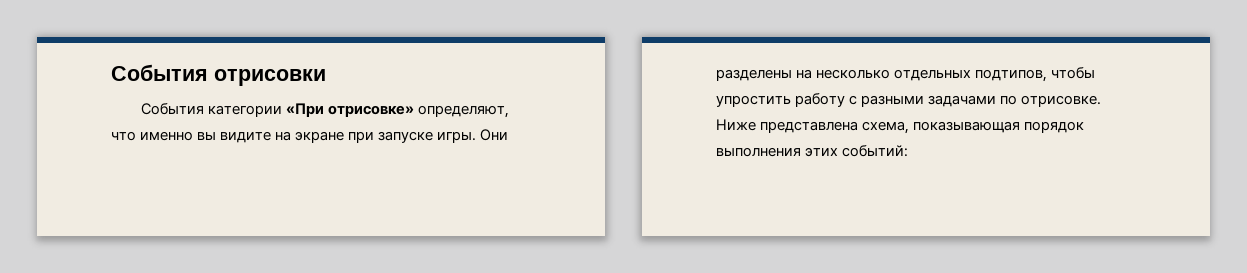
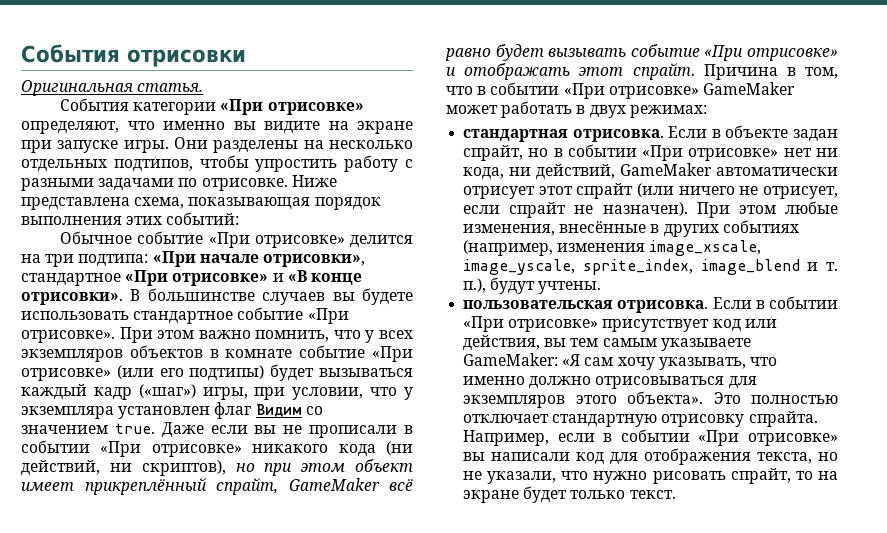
+ Оригинальная статья.
+ Обычное событие «При отрисовке» делится на три подтипа: «При начале отрисовки», стандартное «При отрисовке» и «В конце отрисовки». В большинстве случаев вы будете использовать стандартное событие «При отрисовке». При этом важно помнить, что у всех экземпляров объектов в комнате событие «При отрисовке» (или его подтипы) будет вызываться каждый кадр («шаг») игры, при условии, что у экземпляра установлен флаг Видим со значением true. Даже если вы не прописали в событии «При отрисовке» никакого кода (ни действий, ни скриптов), но при этом объект имеет прикреплённый спрайт, GameMaker всё равно будет вызывать событие «При отрисовке» и отображать этот спрайт. Причина в том, что в событии «При отрисовке» GameMaker может работать в двух режимах:
+ стандартная отрисовка. Если в объекте задан спрайт, но в событии «При отрисовке» нет ни кода, ни действий, GameMaker автоматически отрисует этот спрайт (или ничего не отрисует, если спрайт не назначен). При этом любые изменения, внесённые в других событиях (например, изменения image_xscale, image_yscale, sprite_index, image_blend и т. п.), будут учтены.
+ пользовательская отрисовка. Если в событии «При отрисовке» присутствует код или действия, вы тем самым указываете GameMaker: «Я сам хочу указывать, что именно должно отрисовываться для экземпляров этого объекта». Это полностью отключает стандартную отрисовку спрайта. Например, если в событии «При отрисовке» вы написали код для отображения текста, но не указали, что нужно рисовать спрайт, то на экране будет только текст.

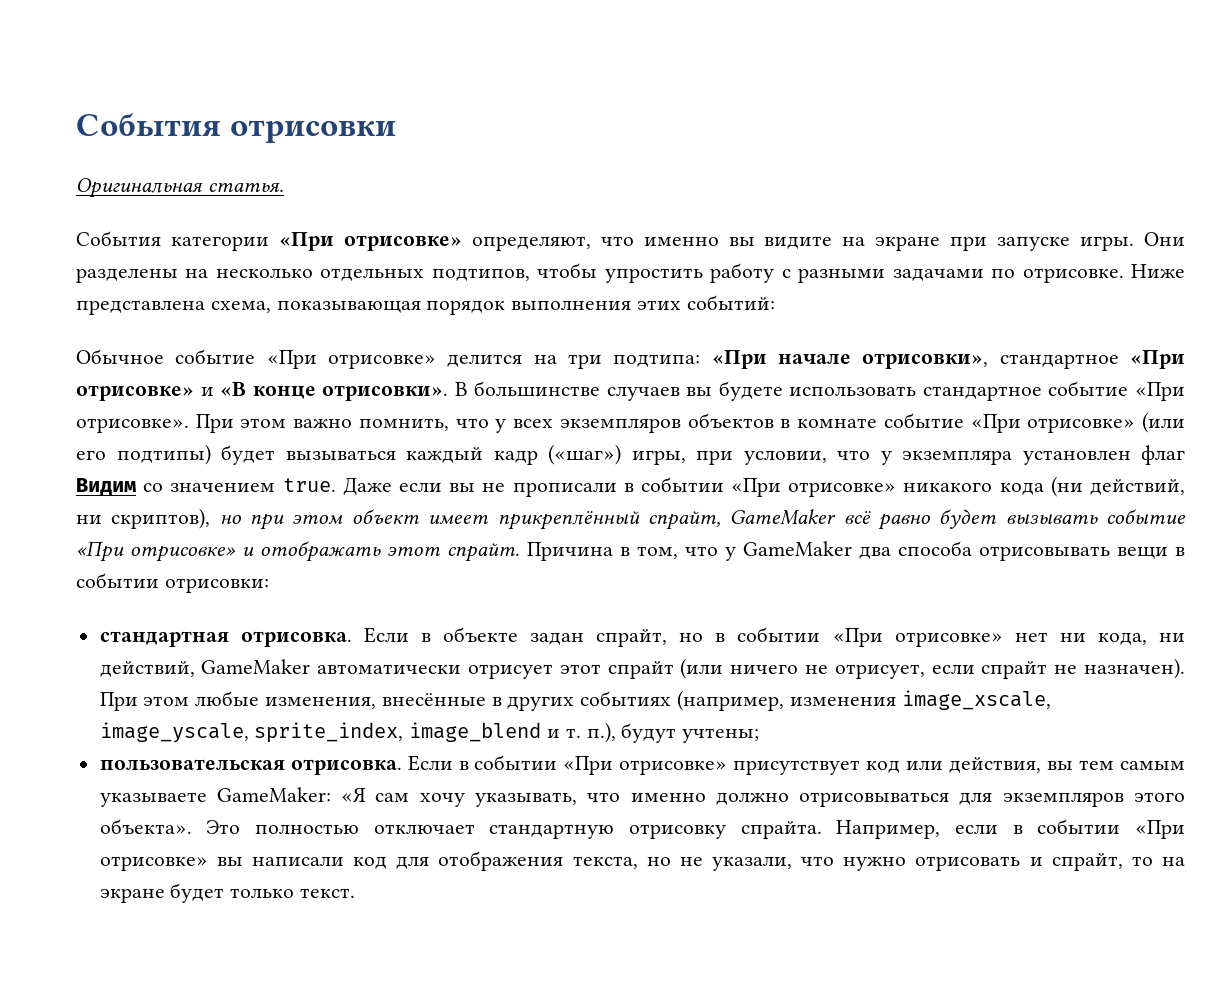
- Причина в том, что в событии «При отрисовке» GameMaker может работать в двух режимах:
+ Причина в том, что у GameMaker два способа отрисовывать вещи в событии отрисовки:
- При этом любые изменения, внесённые в других событиях (например, изменения image_xscale, image_yscale, sprite_index, image_blend и т. п.), будут учтены.
+ При этом любые изменения, внесённые в других событиях (например, изменения image_xscale, image_yscale, sprite_index, image_blend и т. п.), будут учтены;
- Например, если в событии «При отрисовке» вы написали код для отображения текста, но не указали, что нужно рисовать спрайт, то на экране будет только текст.
+ Например, если в событии «При отрисовке» вы написали код для отображения текста, но не указали, что нужно отрисовать и спрайт, то на экране будет только текст.

